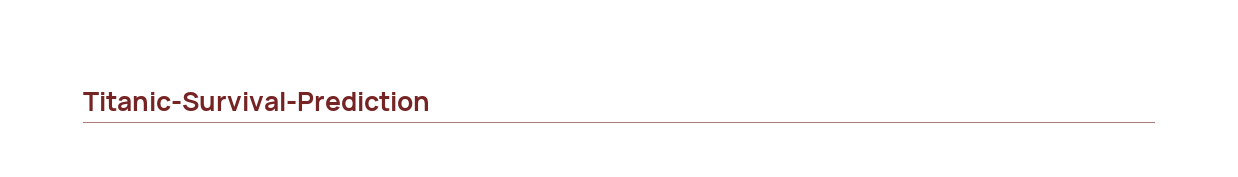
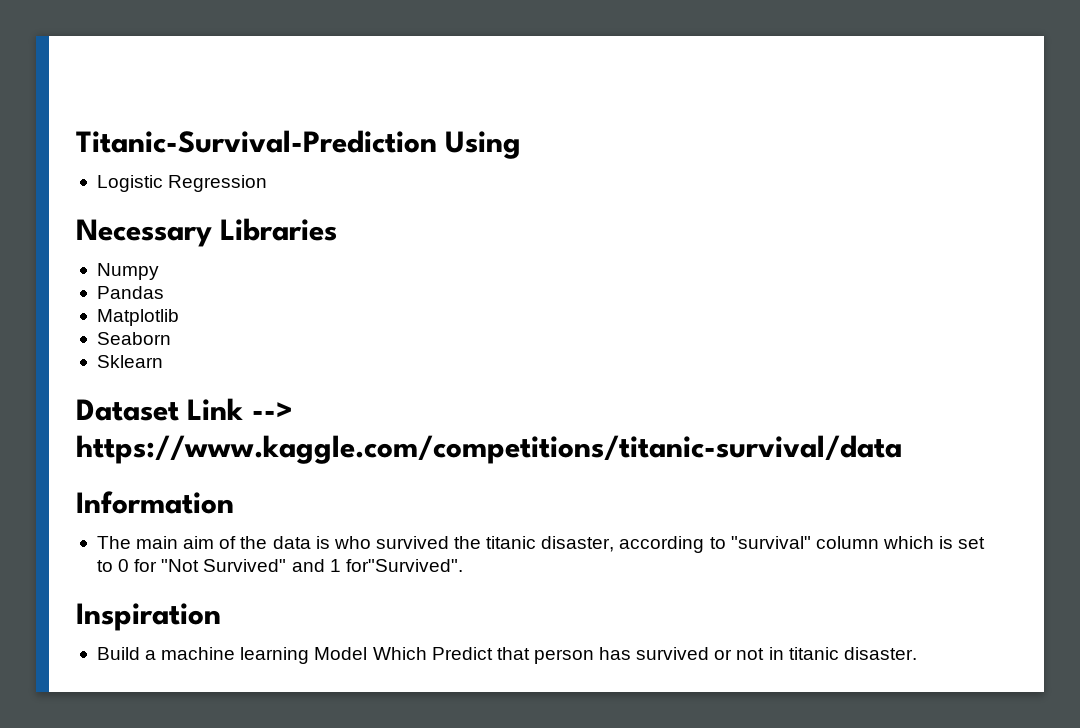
- Titanic-Survival-Prediction
+ Titanic-Survival-Prediction Using
+ Logistic Regression
+ Necessary Libraries
+ Numpy
+ Pandas
+ Matplotlib
+ Seaborn
+ Sklearn
+ Dataset Link --> https://www.kaggle.com/competitions/titanic-survival/data
+ Information
+ The main aim of the data is who survived the titanic disaster, according to "survival" column which is set to 0 for "Not Survived" and 1 for"Survived".
+ Inspiration
+ Build a machine learning Model Which Predict that person has survived or not in titanic disaster.

